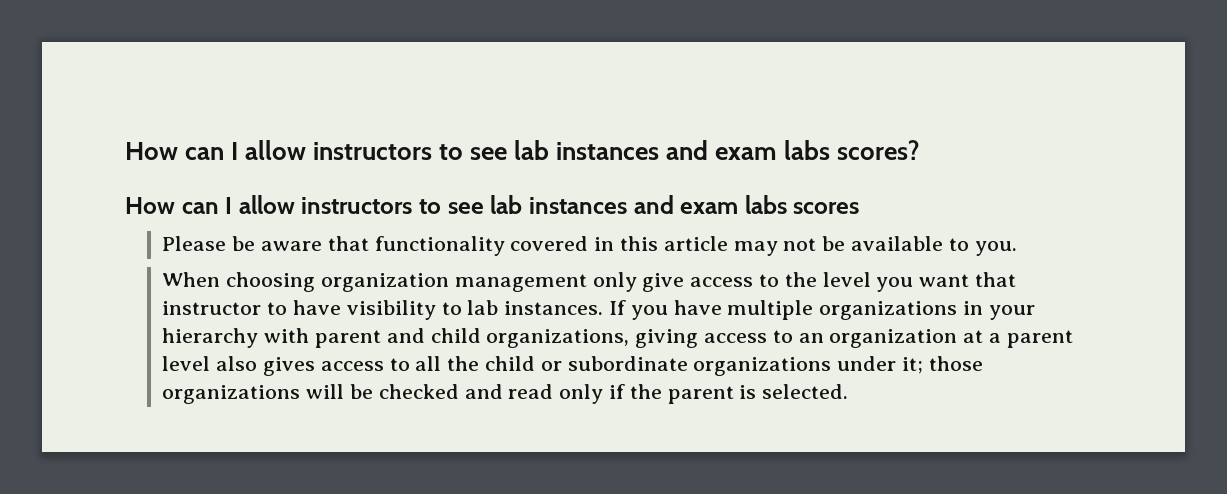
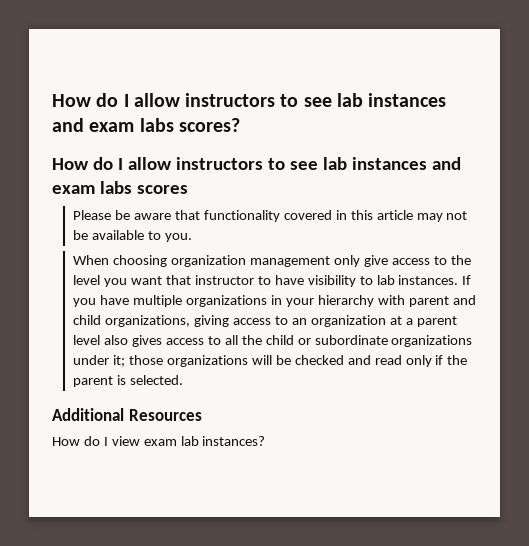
- How can I allow instructors to see lab instances and exam labs scores?
+ How do I allow instructors to see lab instances and exam labs scores?
- How can I allow instructors to see lab instances and exam labs scores
+ How do I allow instructors to see lab instances and exam labs scores
+ Additional Resources
+ How do I view exam lab instances?

